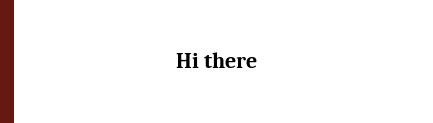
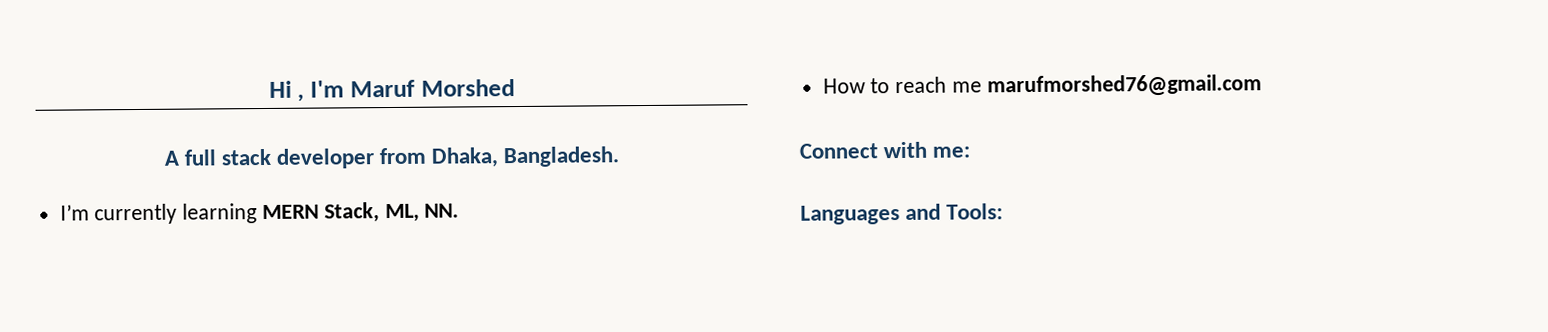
- Hi there
+ Hi , I'm Maruf Morshed
+ A full stack developer from Dhaka, Bangladesh.
+ I’m currently learning MERN Stack, ML, NN.
+ How to reach me marufmorshed76@gmail.com
+ Connect with me:
+ Languages and Tools:

